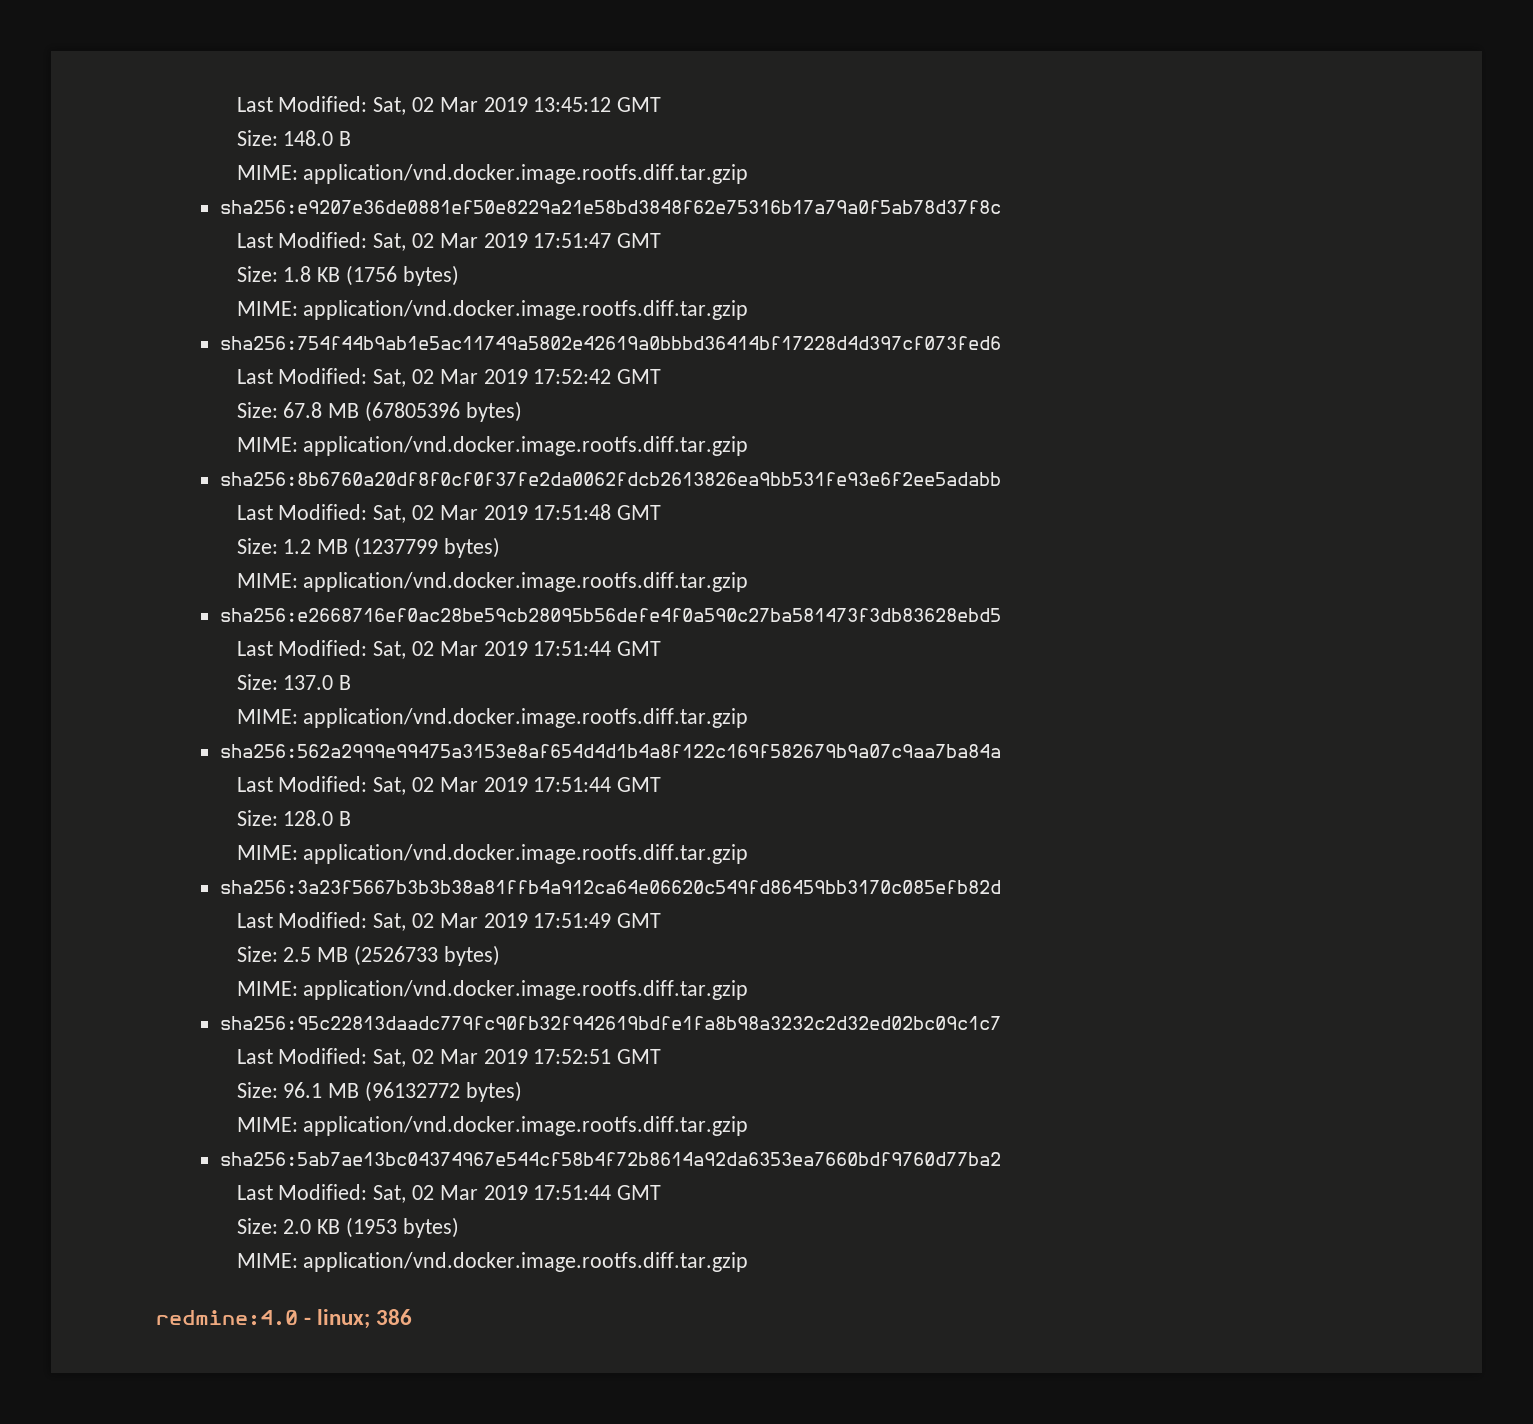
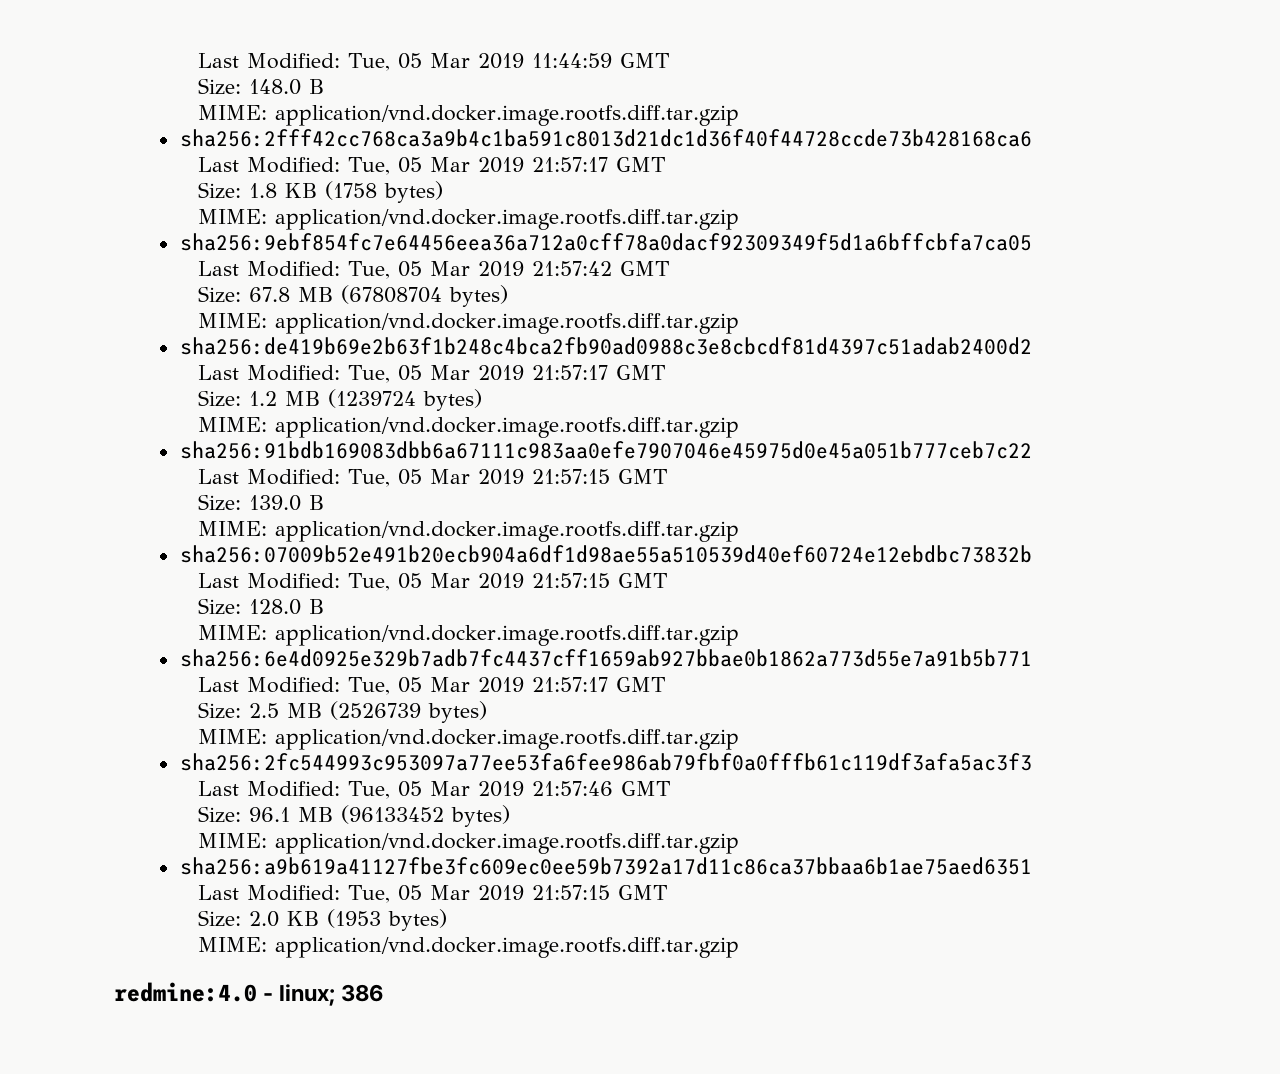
- Last Modified: Sat, 02 Mar 2019 13:45:12 GMT
+ Last Modified: Tue, 05 Mar 2019 11:44:59 GMT
- sha256:e9207e36de0881ef50e8229a21e58bd3848f62e75316b17a79a0f5ab78d37f8c
- Last Modified: Sat, 02 Mar 2019 17:51:47 GMT
+ sha256:2fff42cc768ca3a9b4c1ba591c8013d21dc1d36f40f44728ccde73b428168ca6
+ Last Modified: Tue, 05 Mar 2019 21:57:17 GMT
- Size: 1.8 KB (1756 bytes)
+ Size: 1.8 KB (1758 bytes)
  MIME: application/vnd.docker.image.rootfs.diff.tar.gzip
- sha256:754f44b9ab1e5ac11749a5802e42619a0bbbd36414bf17228d4d397cf073fed6
- Last Modified: Sat, 02 Mar 2019 17:52:42 GMT
+ sha256:9ebf854fc7e64456eea36a712a0cff78a0dacf92309349f5d1a6bffcbfa7ca05
+ Last Modified: Tue, 05 Mar 2019 21:57:42 GMT
- Size: 67.8 MB (67805396 bytes)
+ Size: 67.8 MB (67808704 bytes)
  MIME: application/vnd.docker.image.rootfs.diff.tar.gzip
- sha256:8b6760a20df8f0cf0f37fe2da0062fdcb2613826ea9bb531fe93e6f2ee5adabb
- Last Modified: Sat, 02 Mar 2019 17:51:48 GMT
+ sha256:de419b69e2b63f1b248c4bca2fb90ad0988c3e8cbcdf81d4397c51adab2400d2
+ Last Modified: Tue, 05 Mar 2019 21:57:17 GMT
- Size: 1.2 MB (1237799 bytes)
+ Size: 1.2 MB (1239724 bytes)
  MIME: application/vnd.docker.image.rootfs.diff.tar.gzip
- sha256:e2668716ef0ac28be59cb28095b56defe4f0a590c27ba581473f3db83628ebd5
- Last Modified: Sat, 02 Mar 2019 17:51:44 GMT
- Size: 137.0 B
+ sha256:91bdb169083dbb6a67111c983aa0efe7907046e45975d0e45a051b777ceb7c22
+ Last Modified: Tue, 05 Mar 2019 21:57:15 GMT
+ Size: 139.0 B
  MIME: application/vnd.docker.image.rootfs.diff.tar.gzip
- sha256:562a2999e99475a3153e8af654d4d1b4a8f122c169f582679b9a07c9aa7ba84a
- Last Modified: Sat, 02 Mar 2019 17:51:44 GMT
+ sha256:07009b52e491b20ecb904a6df1d98ae55a510539d40ef60724e12ebdbc73832b
+ Last Modified: Tue, 05 Mar 2019 21:57:15 GMT
- sha256:3a23f5667b3b3b38a81ffb4a912ca64e06620c549fd86459bb3170c085efb82d
- Last Modified: Sat, 02 Mar 2019 17:51:49 GMT
+ sha256:6e4d0925e329b7adb7fc4437cff1659ab927bbae0b1862a773d55e7a91b5b771
+ Last Modified: Tue, 05 Mar 2019 21:57:17 GMT
- Size: 2.5 MB (2526733 bytes)
+ Size: 2.5 MB (2526739 bytes)
  MIME: application/vnd.docker.image.rootfs.diff.tar.gzip
- sha256:95c22813daadc779fc90fb32f942619bdfe1fa8b98a3232c2d32ed02bc09c1c7
- Last Modified: Sat, 02 Mar 2019 17:52:51 GMT
+ sha256:2fc544993c953097a77ee53fa6fee986ab79fbf0a0fffb61c119df3afa5ac3f3
+ Last Modified: Tue, 05 Mar 2019 21:57:46 GMT
- Size: 96.1 MB (96132772 bytes)
+ Size: 96.1 MB (96133452 bytes)
  MIME: application/vnd.docker.image.rootfs.diff.tar.gzip
- sha256:5ab7ae13bc04374967e544cf58b4f72b8614a92da6353ea7660bdf9760d77ba2
- Last Modified: Sat, 02 Mar 2019 17:51:44 GMT
+ sha256:a9b619a41127fbe3fc609ec0ee59b7392a17d11c86ca37bbaa6b1ae75aed6351
+ Last Modified: Tue, 05 Mar 2019 21:57:15 GMT

